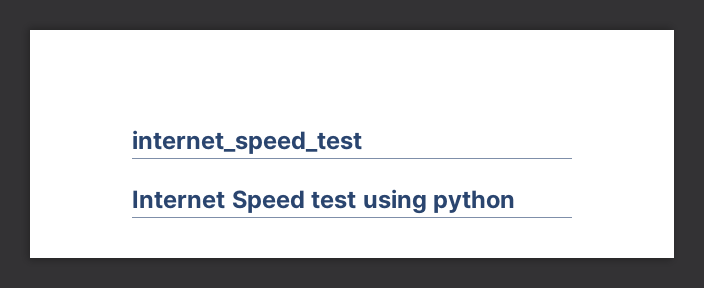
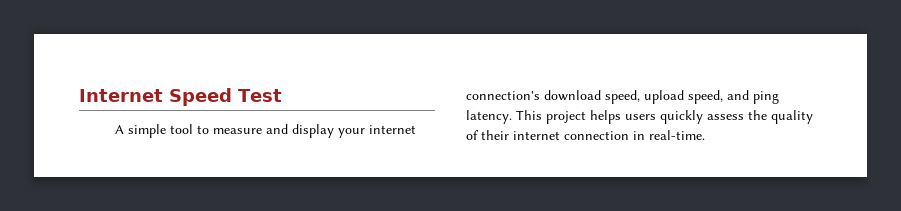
- internet_speed_test
- Internet Speed test using python
+ Internet Speed Test
+ A simple tool to measure and display your internet connection's download speed, upload speed, and ping latency. This project helps users quickly assess the quality of their internet connection in real-time.

